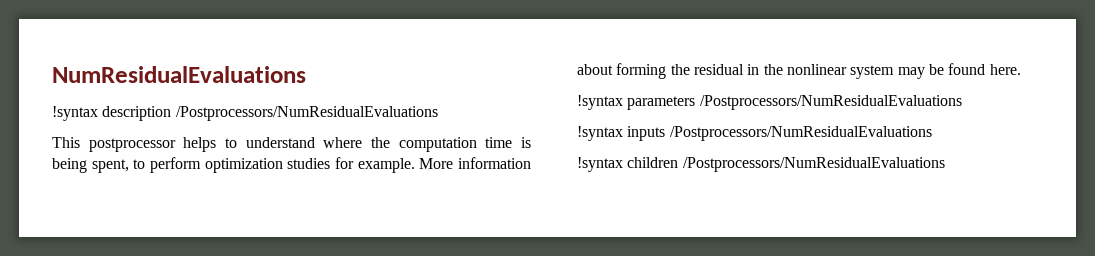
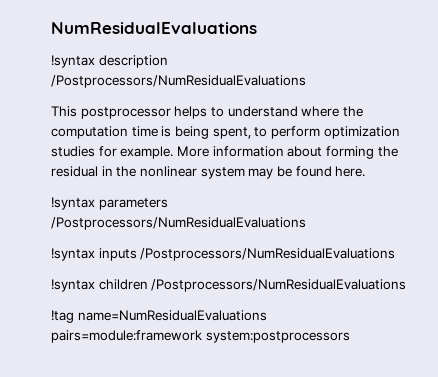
+ !tag name=NumResidualEvaluations pairs=module:framework system:postprocessors

